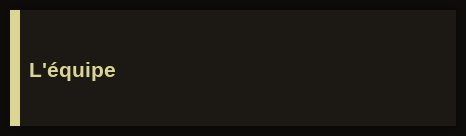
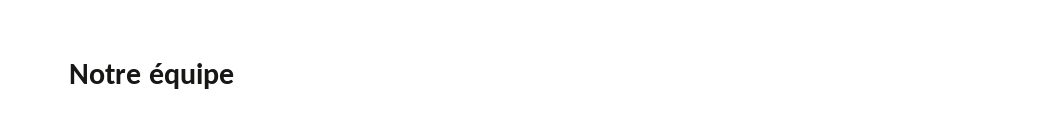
- L'équipe
+ Notre équipe

